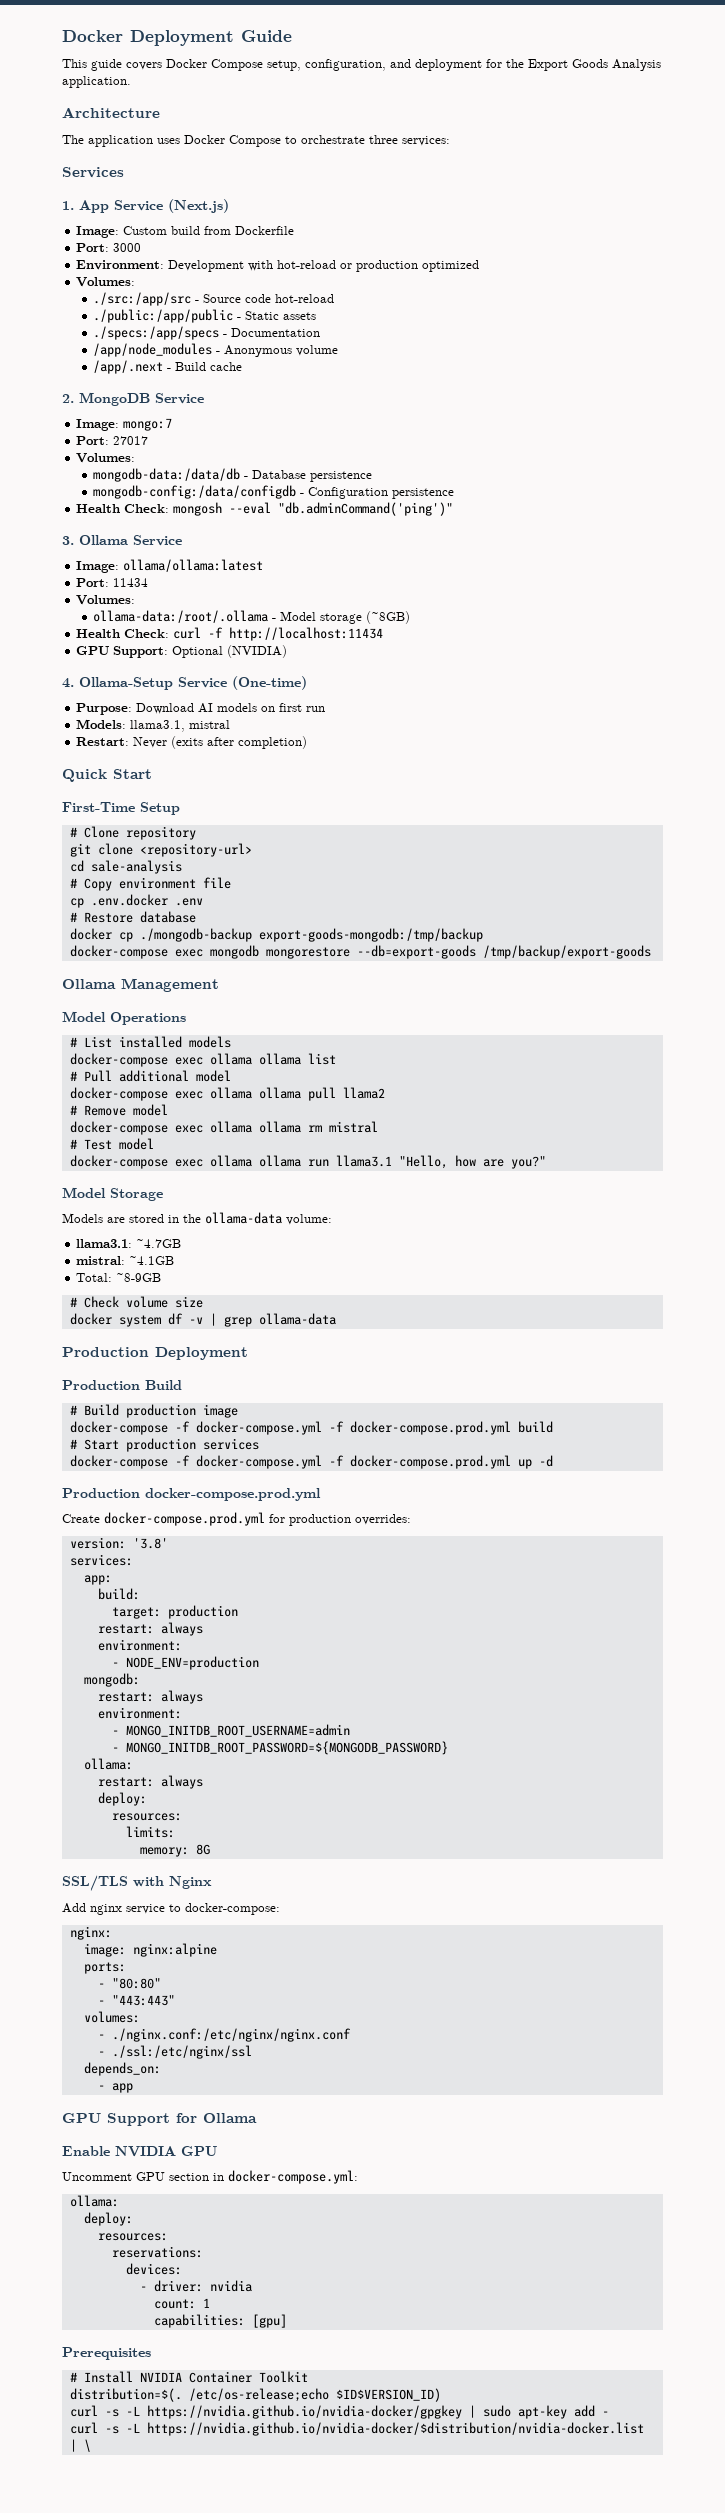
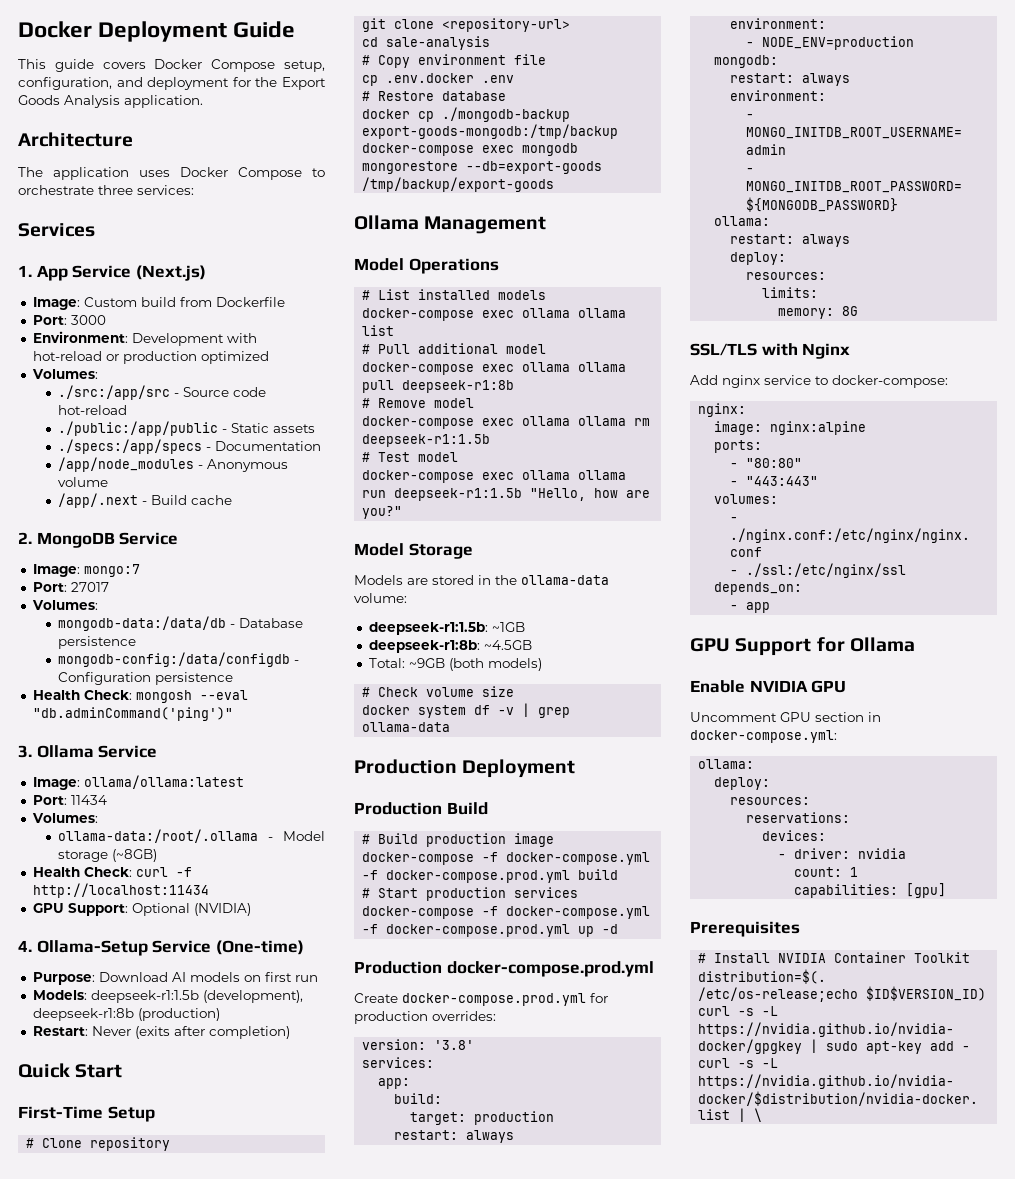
- Models: llama3.1, mistral
+ Models: deepseek-r1:1.5b (development), deepseek-r1:8b (production)
- docker-compose exec ollama ollama pull llama2
+ docker-compose exec ollama ollama pull deepseek-r1:8b
- docker-compose exec ollama ollama rm mistral
+ docker-compose exec ollama ollama rm deepseek-r1:1.5b
- docker-compose exec ollama ollama run llama3.1 "Hello, how are you?"
+ docker-compose exec ollama ollama run deepseek-r1:1.5b "Hello, how are you?"
- llama3.1: ~4.7GB
- mistral: ~4.1GB
- Total: ~8-9GB
+ deepseek-r1:1.5b: ~1GB
+ deepseek-r1:8b: ~4.5GB
+ Total: ~9GB (both models)

